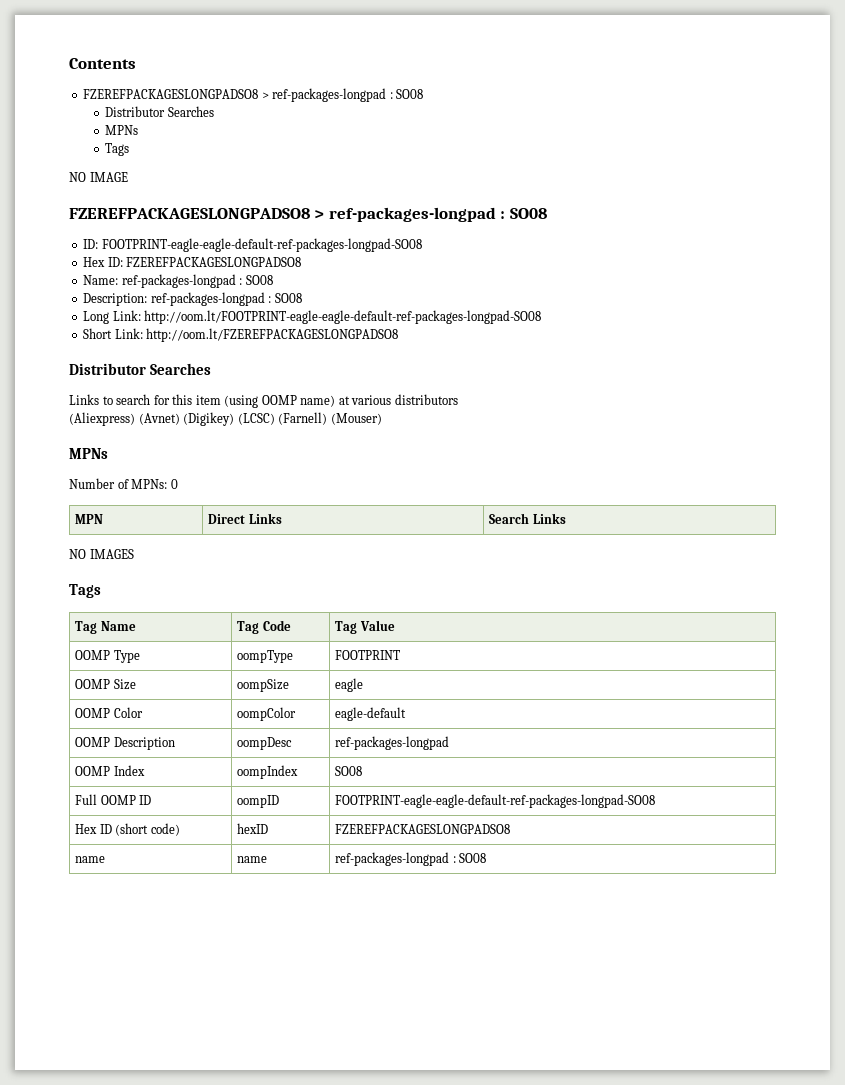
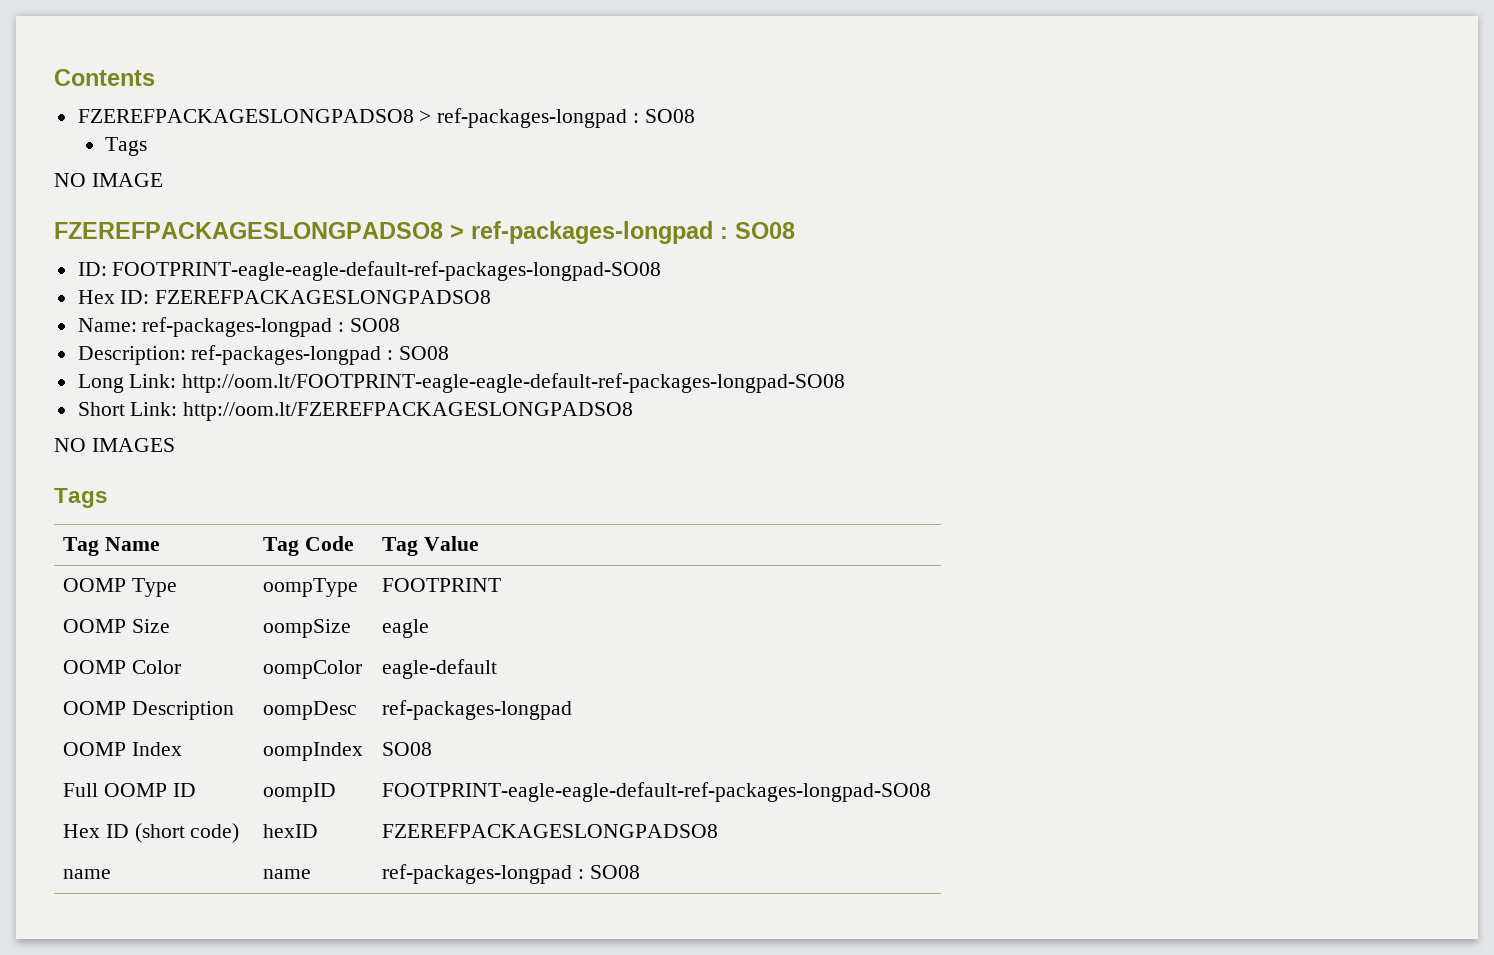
  Contents
  FZEREFPACKAGESLONGPADSO8 > ref-packages-longpad : SO08
- Distributor Searches
- MPNs
  Short Link: http://oom.lt/FZEREFPACKAGESLONGPADSO8
- Distributor Searches
- Links to search for this item (using OOMP name) at various distributors
- (Aliexpress) (Avnet) (Digikey) (LCSC) (Farnell) (Mouser)
- MPNs
- Number of MPNs: 0
- MPN | Direct Links | Search Links

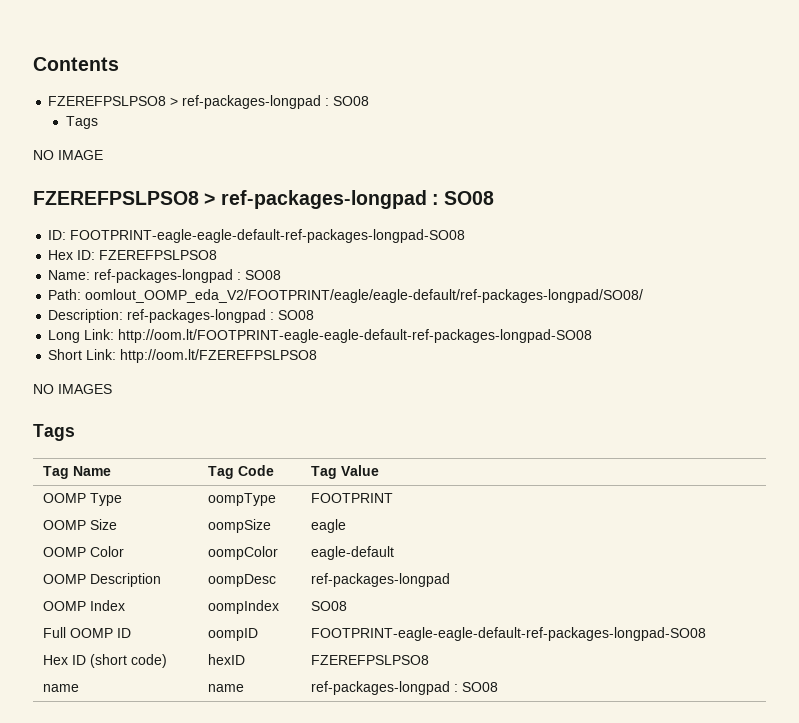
  Contents
- FZEREFPACKAGESLONGPADSO8 > ref-packages-longpad : SO08
+ FZEREFPSLPSO8 > ref-packages-longpad : SO08
  NO IMAGE
- FZEREFPACKAGESLONGPADSO8 > ref-packages-longpad : SO08
+ FZEREFPSLPSO8 > ref-packages-longpad : SO08
- Hex ID: FZEREFPACKAGESLONGPADSO8
+ Hex ID: FZEREFPSLPSO8
+ Path: oomlout_OOMP_eda_V2/FOOTPRINT/eagle/eagle-default/ref-packages-longpad/SO08/
- Short Link: http://oom.lt/FZEREFPACKAGESLONGPADSO8
+ Short Link: http://oom.lt/FZEREFPSLPSO8
- Hex ID (short code) | hexID | FZEREFPACKAGESLONGPADSO8
+ Hex ID (short code) | hexID | FZEREFPSLPSO8

